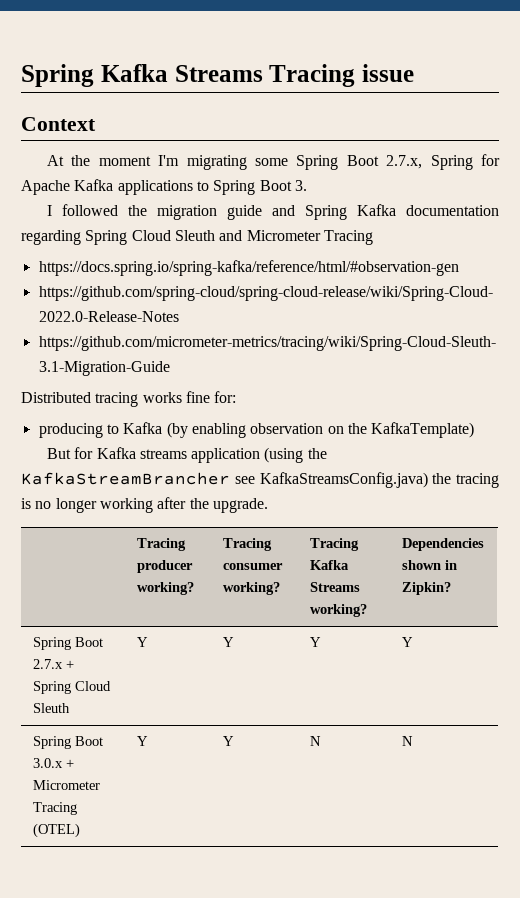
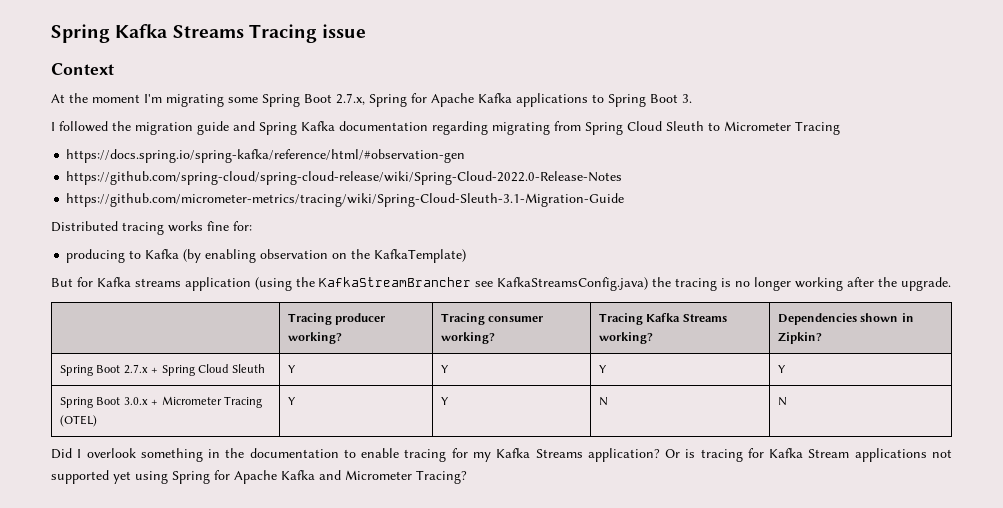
- I followed the migration guide and Spring Kafka documentation regarding Spring Cloud Sleuth and Micrometer Tracing
+ I followed the migration guide and Spring Kafka documentation regarding migrating from Spring Cloud Sleuth to Micrometer Tracing
+ Did I overlook something in the documentation to enable tracing for my Kafka Streams application? Or is tracing for Kafka Stream applications not supported yet using Spring for Apache Kafka and Micrometer Tracing?

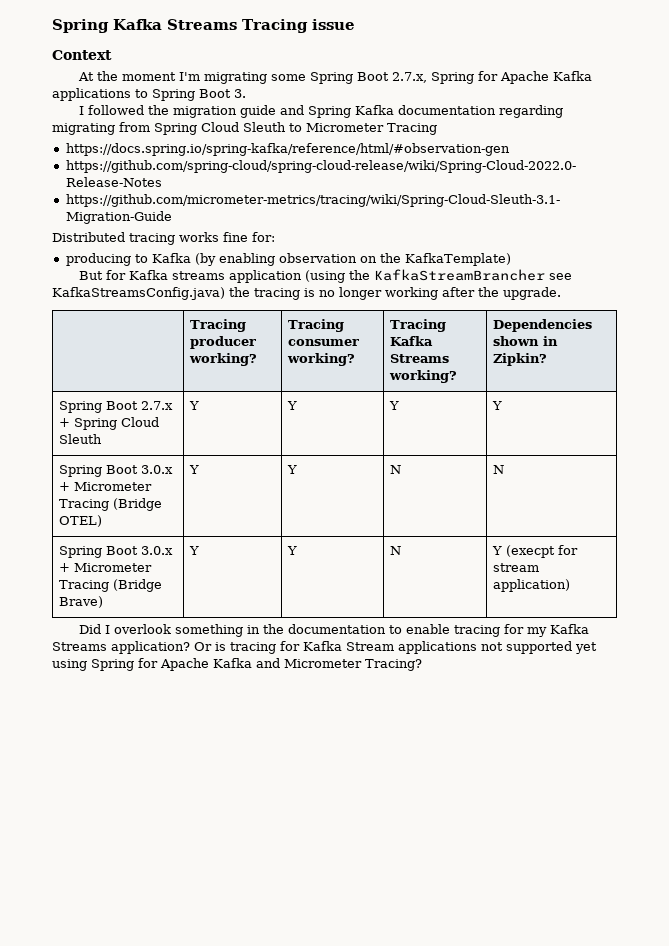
- Spring Boot 3.0.x + Micrometer Tracing (OTEL) | Y | Y | N | N
+ Spring Boot 3.0.x + Micrometer Tracing (Bridge OTEL) | Y | Y | N | N
+ Spring Boot 3.0.x + Micrometer Tracing (Bridge Brave) | Y | Y | N | Y (execpt for stream application)

